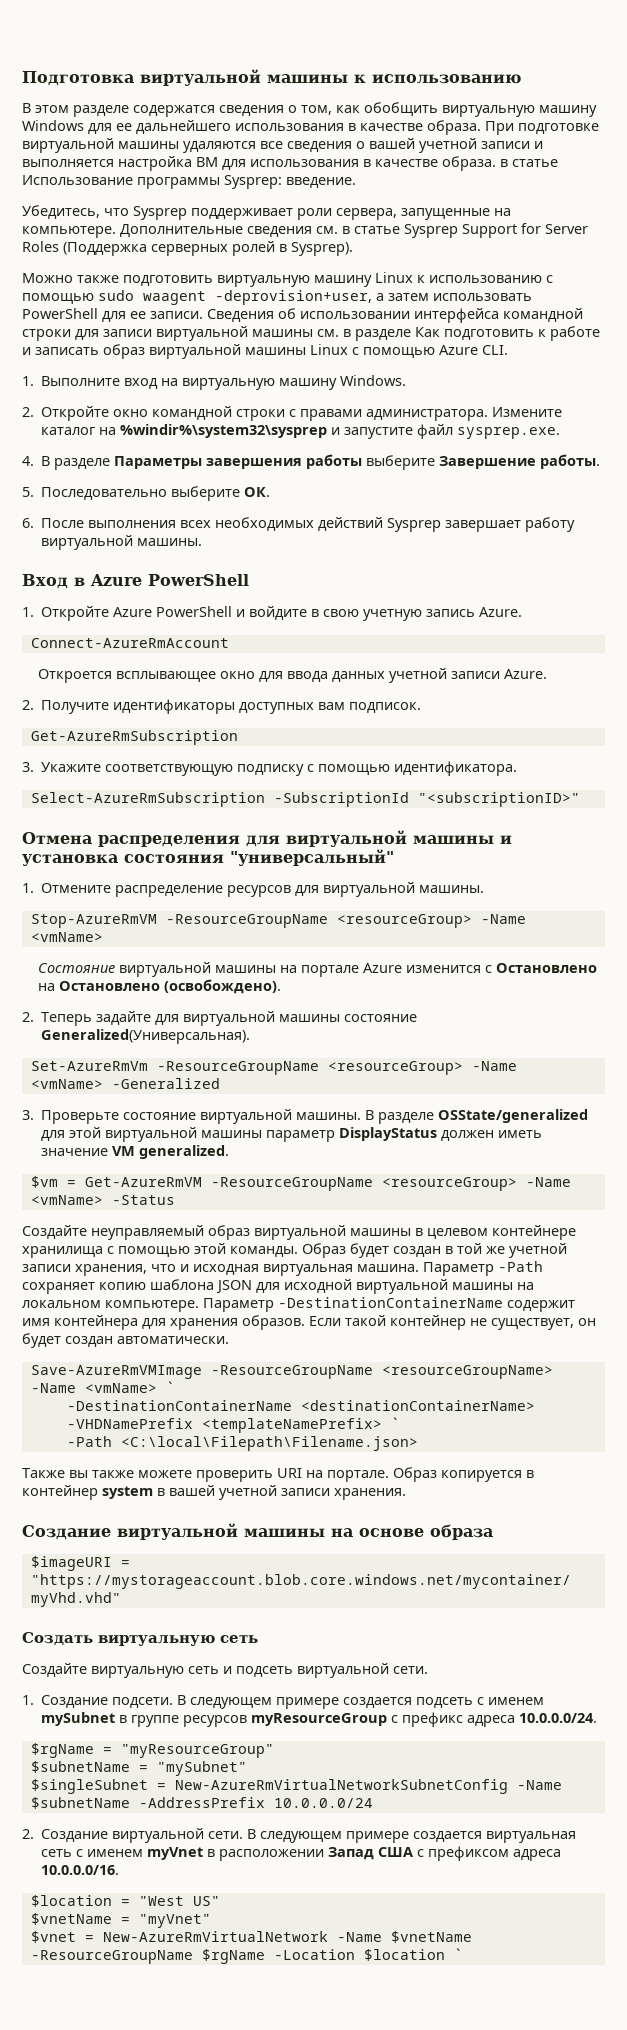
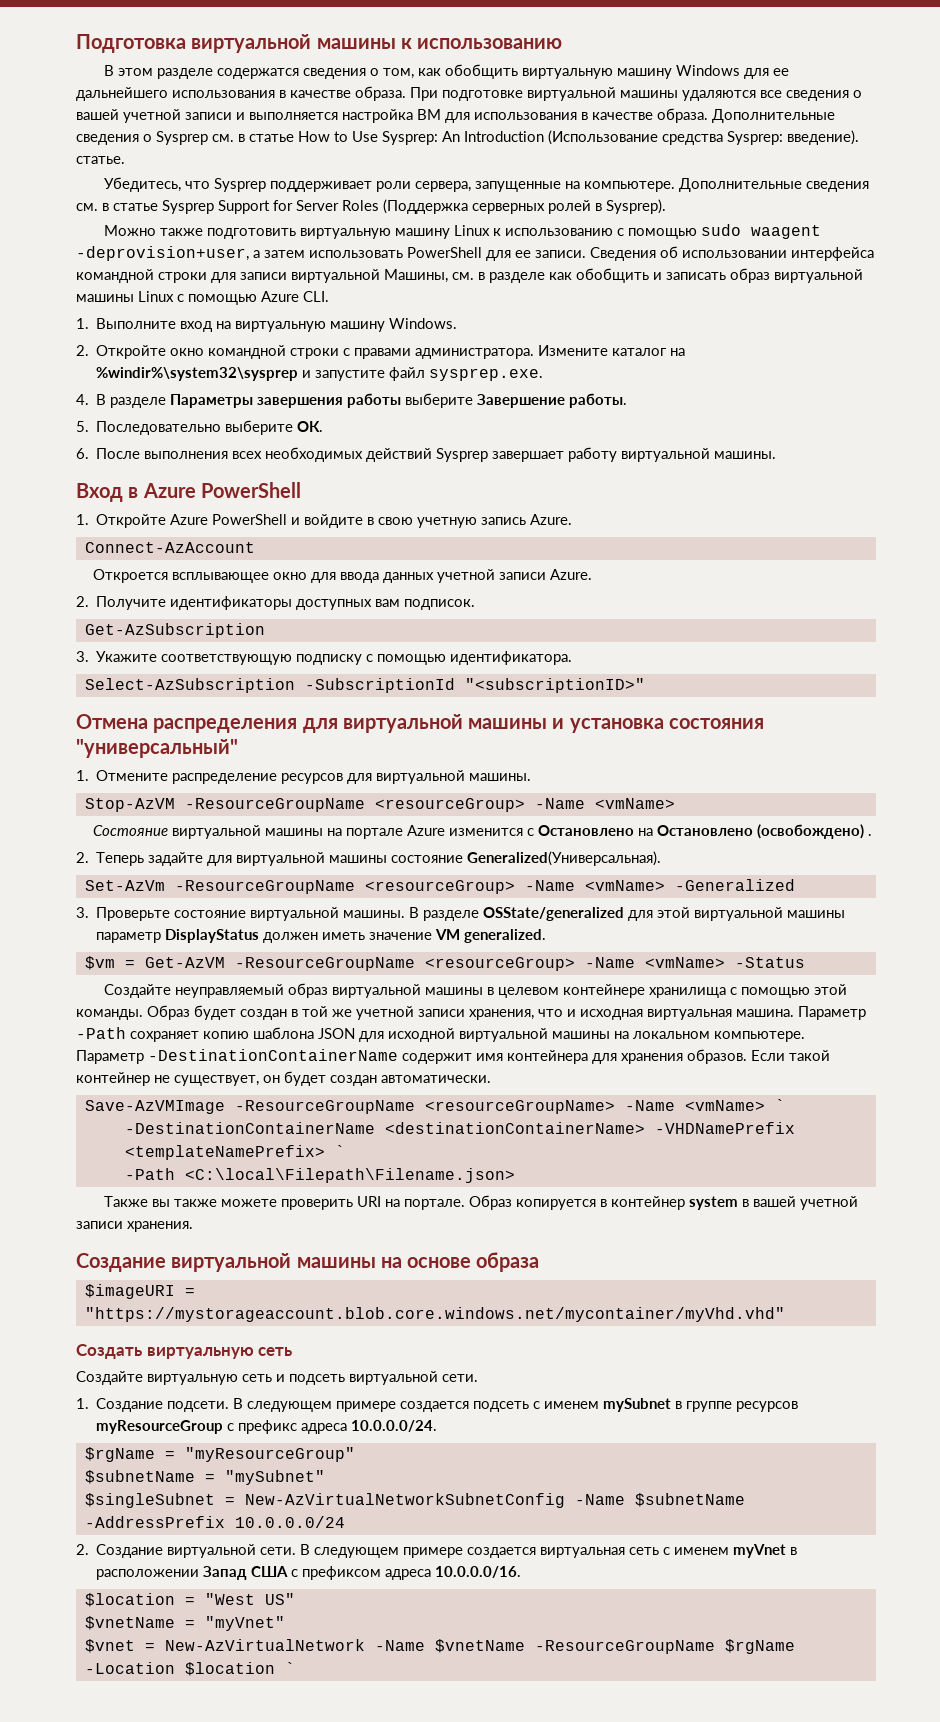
- При подготовке виртуальной машины удаляются все сведения о вашей учетной записи и выполняется настройка ВМ для использования в качестве образа. в статье Использование программы Sysprep: введение.
+ При подготовке виртуальной машины удаляются все сведения о вашей учетной записи и выполняется настройка ВМ для использования в качестве образа. Дополнительные сведения о Sysprep см. в статье How to Use Sysprep: An Introduction (Использование средства Sysprep: введение). статье.
- Сведения об использовании интерфейса командной строки для записи виртуальной машины см. в разделе Как подготовить к работе и записать образ виртуальной машины Linux с помощью Azure CLI.
+ Сведения об использовании интерфейса командной строки для записи виртуальной Машины, см. в разделе как обобщить и записать образ виртуальной машины Linux с помощью Azure CLI.
- Connect-AzureRmAccount
+ Connect-AzAccount
- Get-AzureRmSubscription
+ Get-AzSubscription
- Select-AzureRmSubscription -SubscriptionId "<subscriptionID>"
+ Select-AzSubscription -SubscriptionId "<subscriptionID>"
- Stop-AzureRmVM -ResourceGroupName <resourceGroup> -Name <vmName>
+ Stop-AzVM -ResourceGroupName <resourceGroup> -Name <vmName>
- Состояние виртуальной машины на портале Azure изменится с Остановлено на Остановлено (освобождено).
+ Состояние виртуальной машины на портале Azure изменится с Остановлено на Остановлено (освобождено) .
- Set-AzureRmVm -ResourceGroupName <resourceGroup> -Name <vmName> -Generalized
+ Set-AzVm -ResourceGroupName <resourceGroup> -Name <vmName> -Generalized
- $vm = Get-AzureRmVM -ResourceGroupName <resourceGroup> -Name <vmName> -Status
+ $vm = Get-AzVM -ResourceGroupName <resourceGroup> -Name <vmName> -Status
- Save-AzureRmVMImage -ResourceGroupName <resourceGroupName> -Name <vmName> `
+ Save-AzVMImage -ResourceGroupName <resourceGroupName> -Name <vmName> `
- $singleSubnet = New-AzureRmVirtualNetworkSubnetConfig -Name $subnetName -AddressPrefix 10.0.0.0/24
+ $singleSubnet = New-AzVirtualNetworkSubnetConfig -Name $subnetName -AddressPrefix 10.0.0.0/24
- $vnet = New-AzureRmVirtualNetwork -Name $vnetName -ResourceGroupName $rgName -Location $location `
+ $vnet = New-AzVirtualNetwork -Name $vnetName -ResourceGroupName $rgName -Location $location `

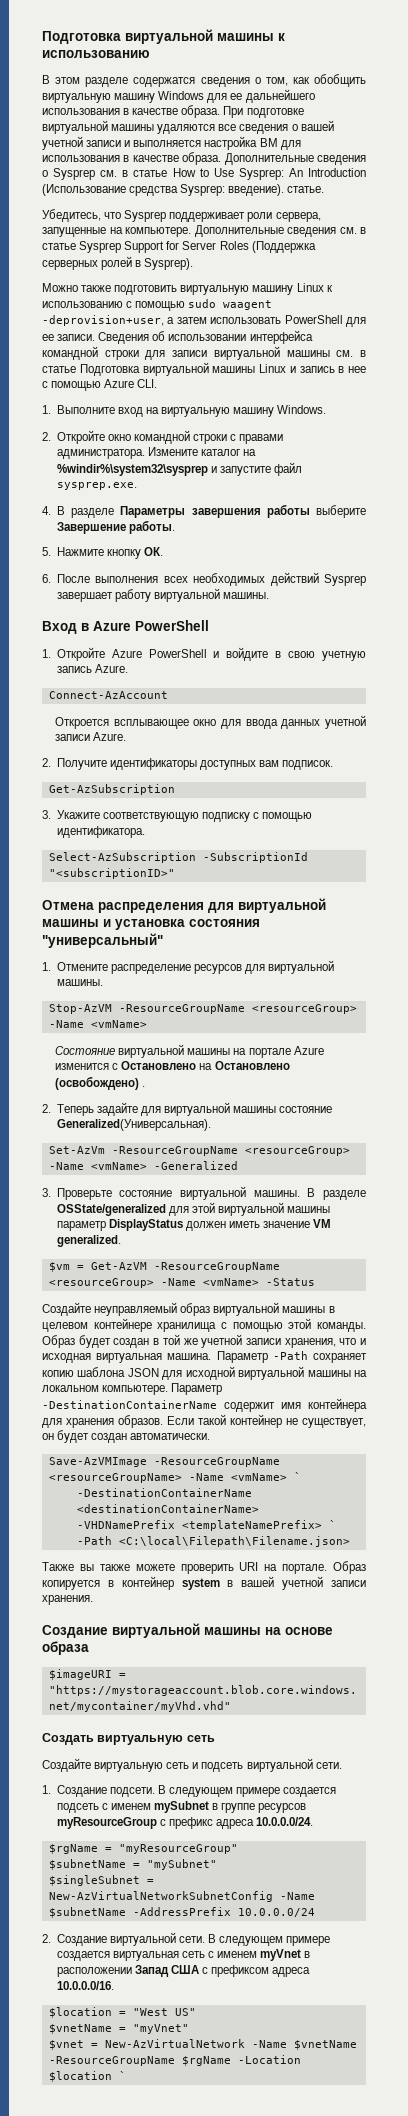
- Сведения об использовании интерфейса командной строки для записи виртуальной Машины, см. в разделе как обобщить и записать образ виртуальной машины Linux с помощью Azure CLI.
+ Сведения об использовании интерфейса командной строки для записи виртуальной машины см. в статье Подготовка виртуальной машины Linux и запись в нее с помощью Azure CLI.
- 5. Последовательно выберите ОК.
+ 5. Нажмите кнопку ОК.

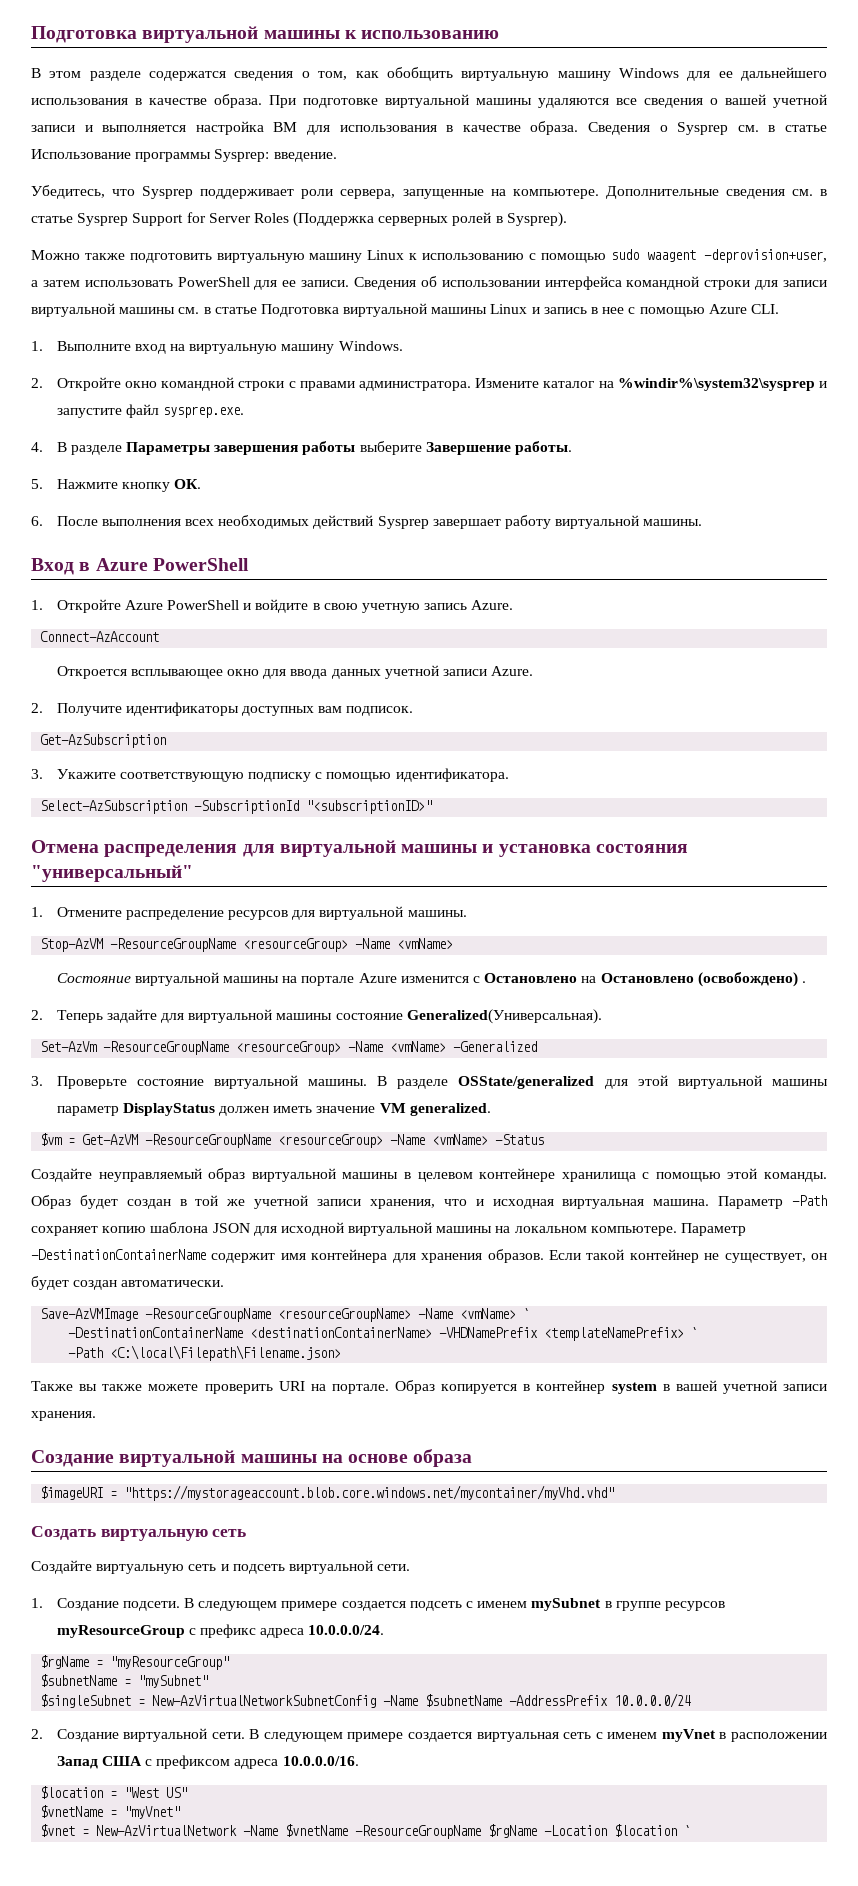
- Дополнительные сведения о Sysprep см. в статье How to Use Sysprep: An Introduction (Использование средства Sysprep: введение). статье.
+ Сведения о Sysprep см. в статье Использование программы Sysprep: введение.

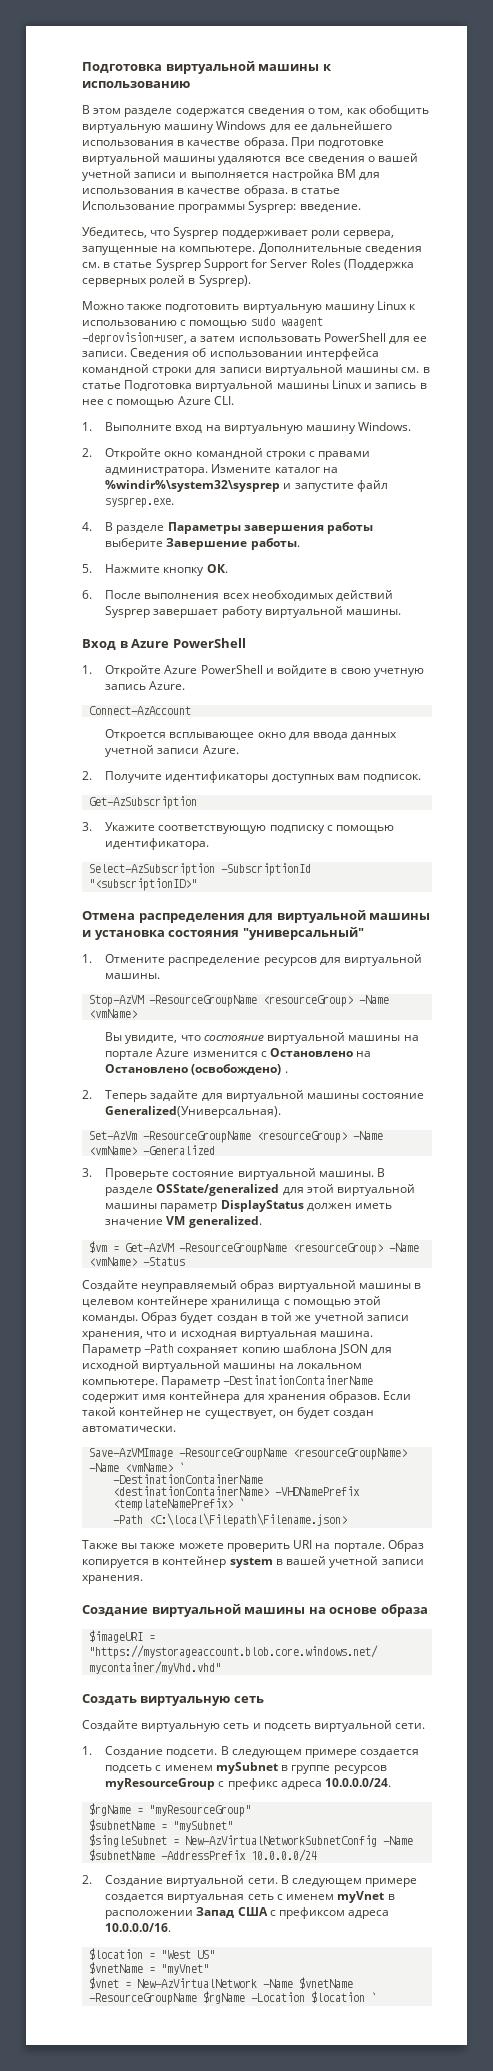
- При подготовке виртуальной машины удаляются все сведения о вашей учетной записи и выполняется настройка ВМ для использования в качестве образа. Сведения о Sysprep см. в статье Использование программы Sysprep: введение.
+ При подготовке виртуальной машины удаляются все сведения о вашей учетной записи и выполняется настройка ВМ для использования в качестве образа. в статье Использование программы Sysprep: введение.
- Состояние виртуальной машины на портале Azure изменится с Остановлено на Остановлено (освобождено) .
+ Вы увидите, что состояние виртуальной машины на портале Azure изменится с Остановлено на Остановлено (освобождено) .

